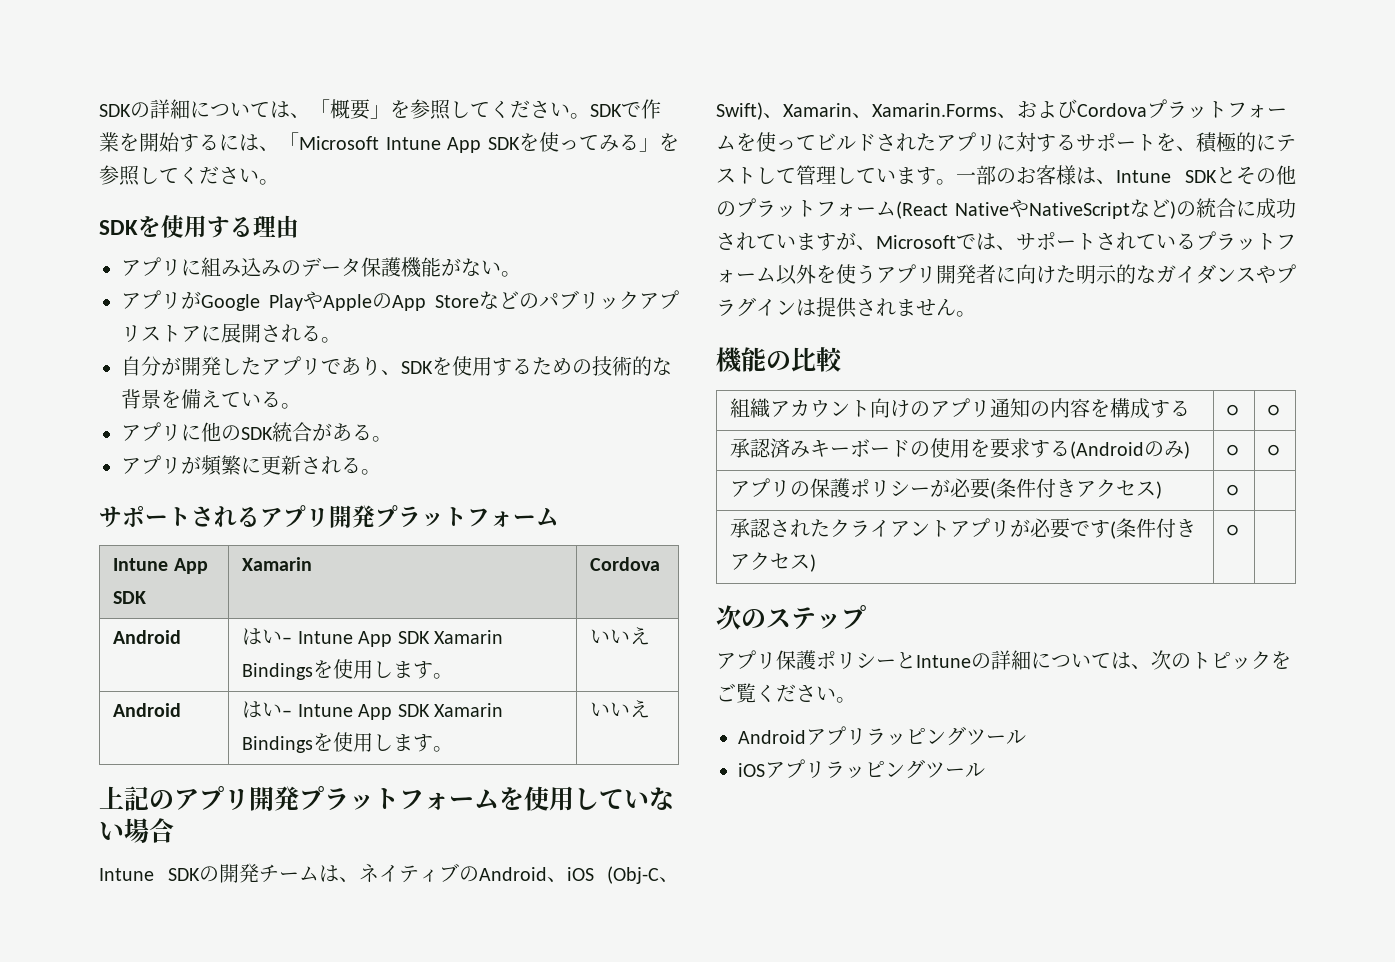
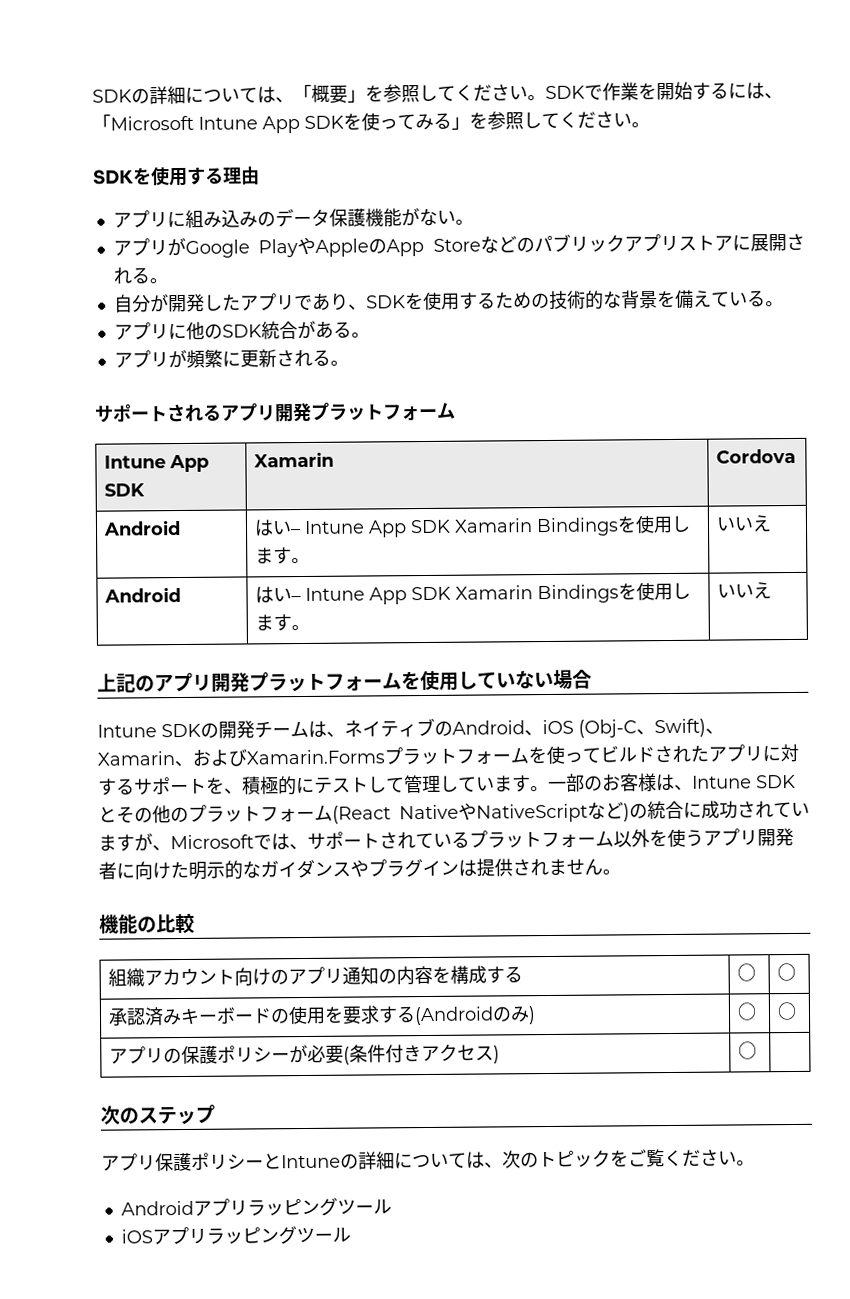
- Intune SDKの開発チームは、ネイティブのAndroid、iOS (Obj-C、Swift)、Xamarin、Xamarin.Forms、およびCordovaプラットフォームを使ってビルドされたアプリに対するサポートを、積極的にテストして管理しています。
+ Intune SDKの開発チームは、ネイティブのAndroid、iOS (Obj-C、Swift)、Xamarin、およびXamarin.Formsプラットフォームを使ってビルドされたアプリに対するサポートを、積極的にテストして管理しています。
- 承認されたクライアントアプリが必要です(条件付きアクセス) | ○ |

